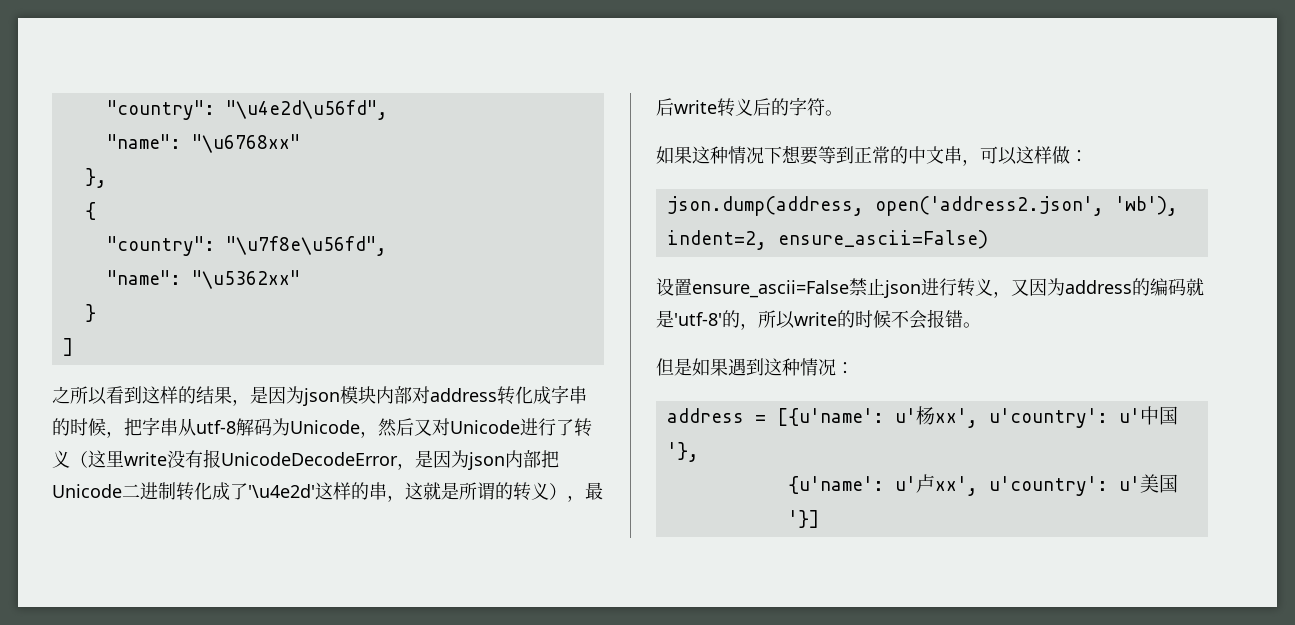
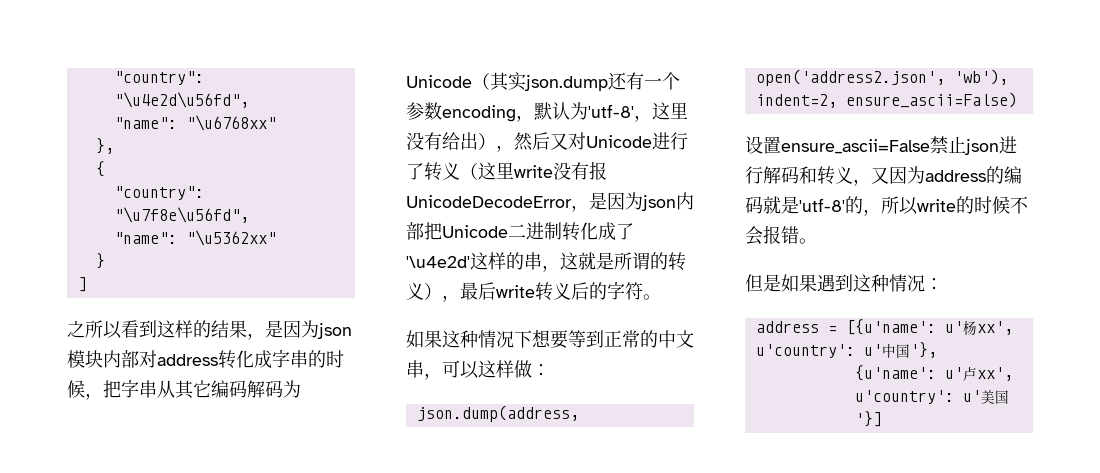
- 之所以看到这样的结果，是因为json模块内部对address转化成字串的时候，把字串从utf-8解码为Unicode，然后又对Unicode进行了转义（这里write没有报UnicodeDecodeError，是因为json内部把Unicode二进制转化成了'\u4e2d'这样的串，这就是所谓的转义），最后write转义后的字符。
+ 之所以看到这样的结果，是因为json模块内部对address转化成字串的时候，把字串从其它编码解码为Unicode（其实json.dump还有一个参数encoding，默认为'utf-8'，这里没有给出），然后又对Unicode进行了转义（这里write没有报UnicodeDecodeError，是因为json内部把Unicode二进制转化成了'\u4e2d'这样的串，这就是所谓的转义），最后write转义后的字符。
- 设置ensure_ascii=False禁止json进行转义，又因为address的编码就是'utf-8'的，所以write的时候不会报错。
+ 设置ensure_ascii=False禁止json进行解码和转义，又因为address的编码就是'utf-8'的，所以write的时候不会报错。

